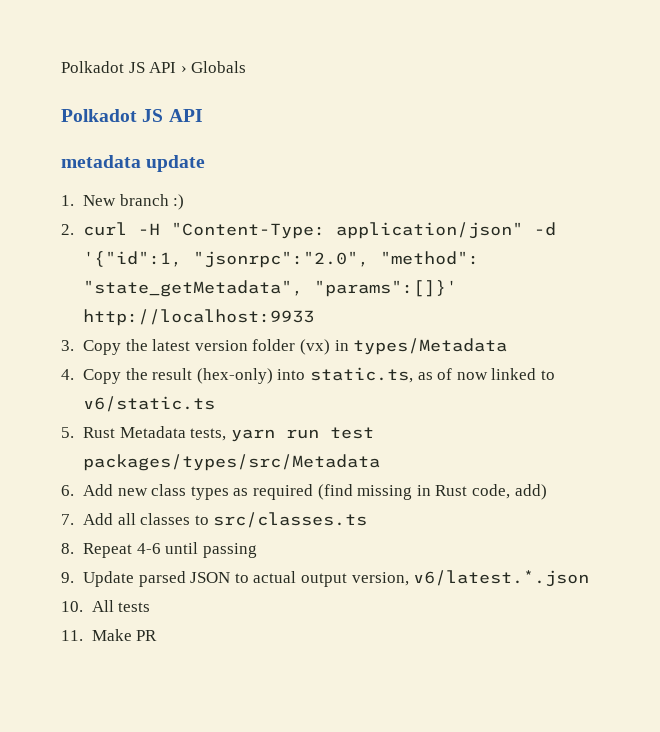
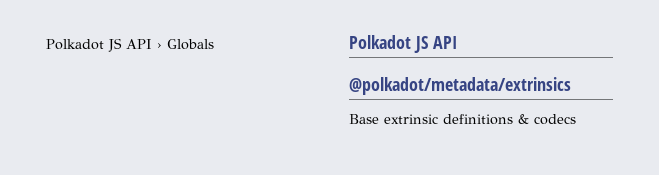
- metadata update
- 1. New branch :)
- 2. curl -H "Content-Type: application/json" -d '{"id":1, "jsonrpc":"2.0", "method": "state_getMetadata", "params":[]}' http://localhost:9933
- 3. Copy the latest version folder (vx) in types/Metadata
- 4. Copy the result (hex-only) into static.ts, as of now linked to v6/static.ts
- 5. Rust Metadata tests, yarn run test packages/types/src/Metadata
- 6. Add new class types as required (find missing in Rust code, add)
- 7. Add all classes to src/classes.ts
- 8. Repeat 4-6 until passing
- 9. Update parsed JSON to actual output version, v6/latest.*.json
- 10. All tests
- 11. Make PR
+ @polkadot/metadata/extrinsics
+ Base extrinsic definitions & codecs

